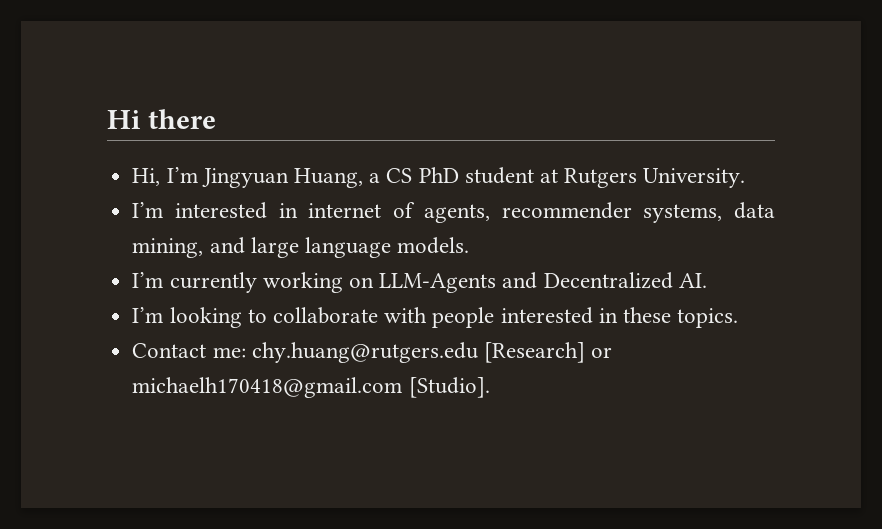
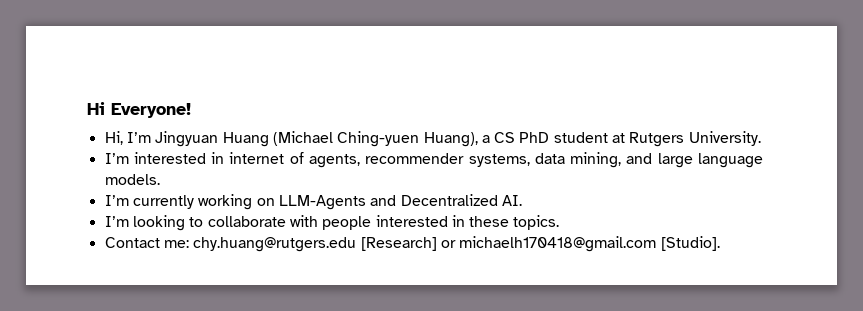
- Hi there
+ Hi Everyone!
- Hi, I’m Jingyuan Huang, a CS PhD student at Rutgers University.
+ Hi, I’m Jingyuan Huang (Michael Ching-yuen Huang), a CS PhD student at Rutgers University.

